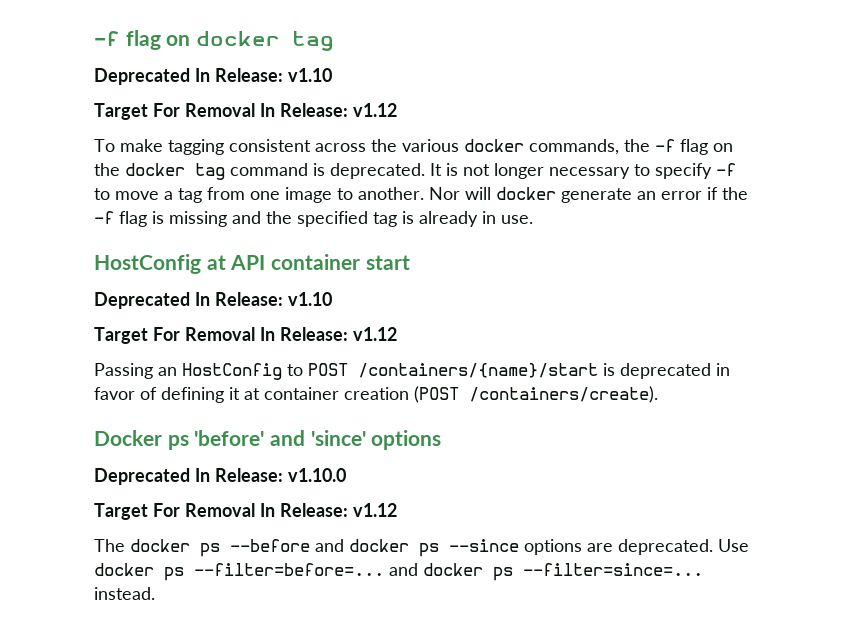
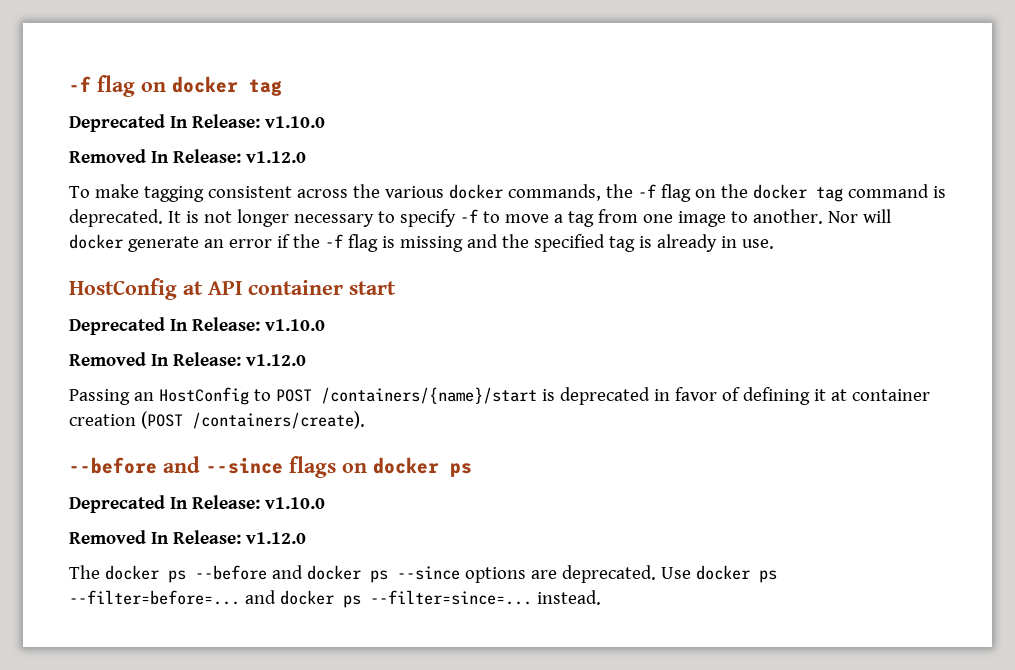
  -f flag on docker tag
- Deprecated In Release: v1.10
- Target For Removal In Release: v1.12
+ Deprecated In Release: v1.10.0
+ Removed In Release: v1.12.0
  HostConfig at API container start
- Deprecated In Release: v1.10
- Target For Removal In Release: v1.12
+ Deprecated In Release: v1.10.0
+ Removed In Release: v1.12.0
- Docker ps 'before' and 'since' options
+ --before and --since flags on docker ps
  Deprecated In Release: v1.10.0
- Target For Removal In Release: v1.12
+ Removed In Release: v1.12.0

